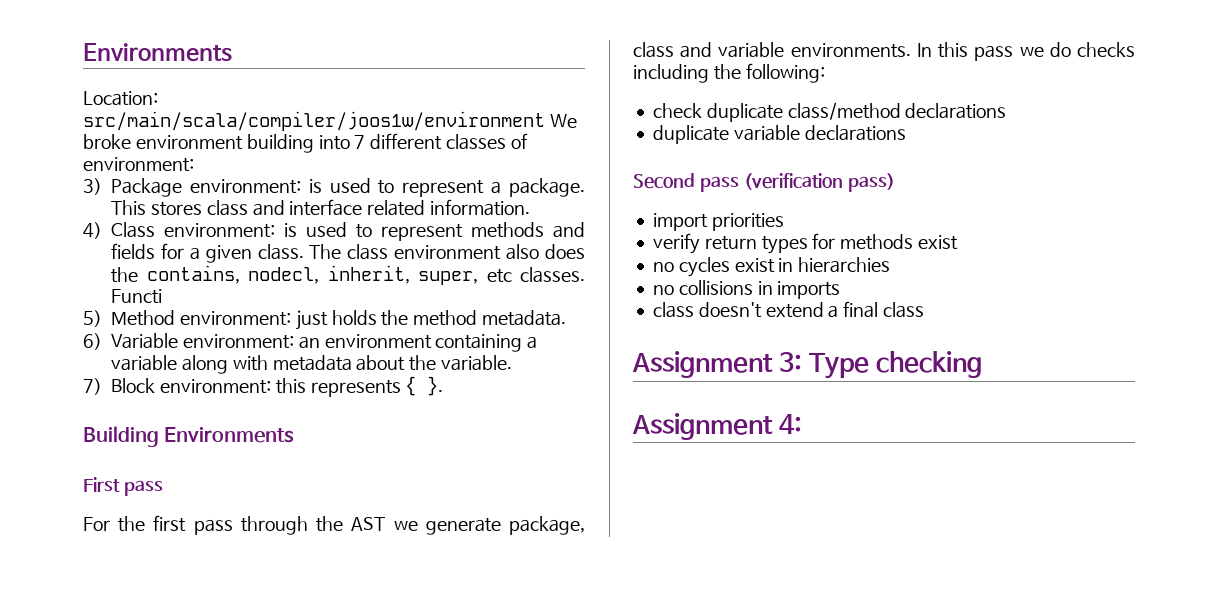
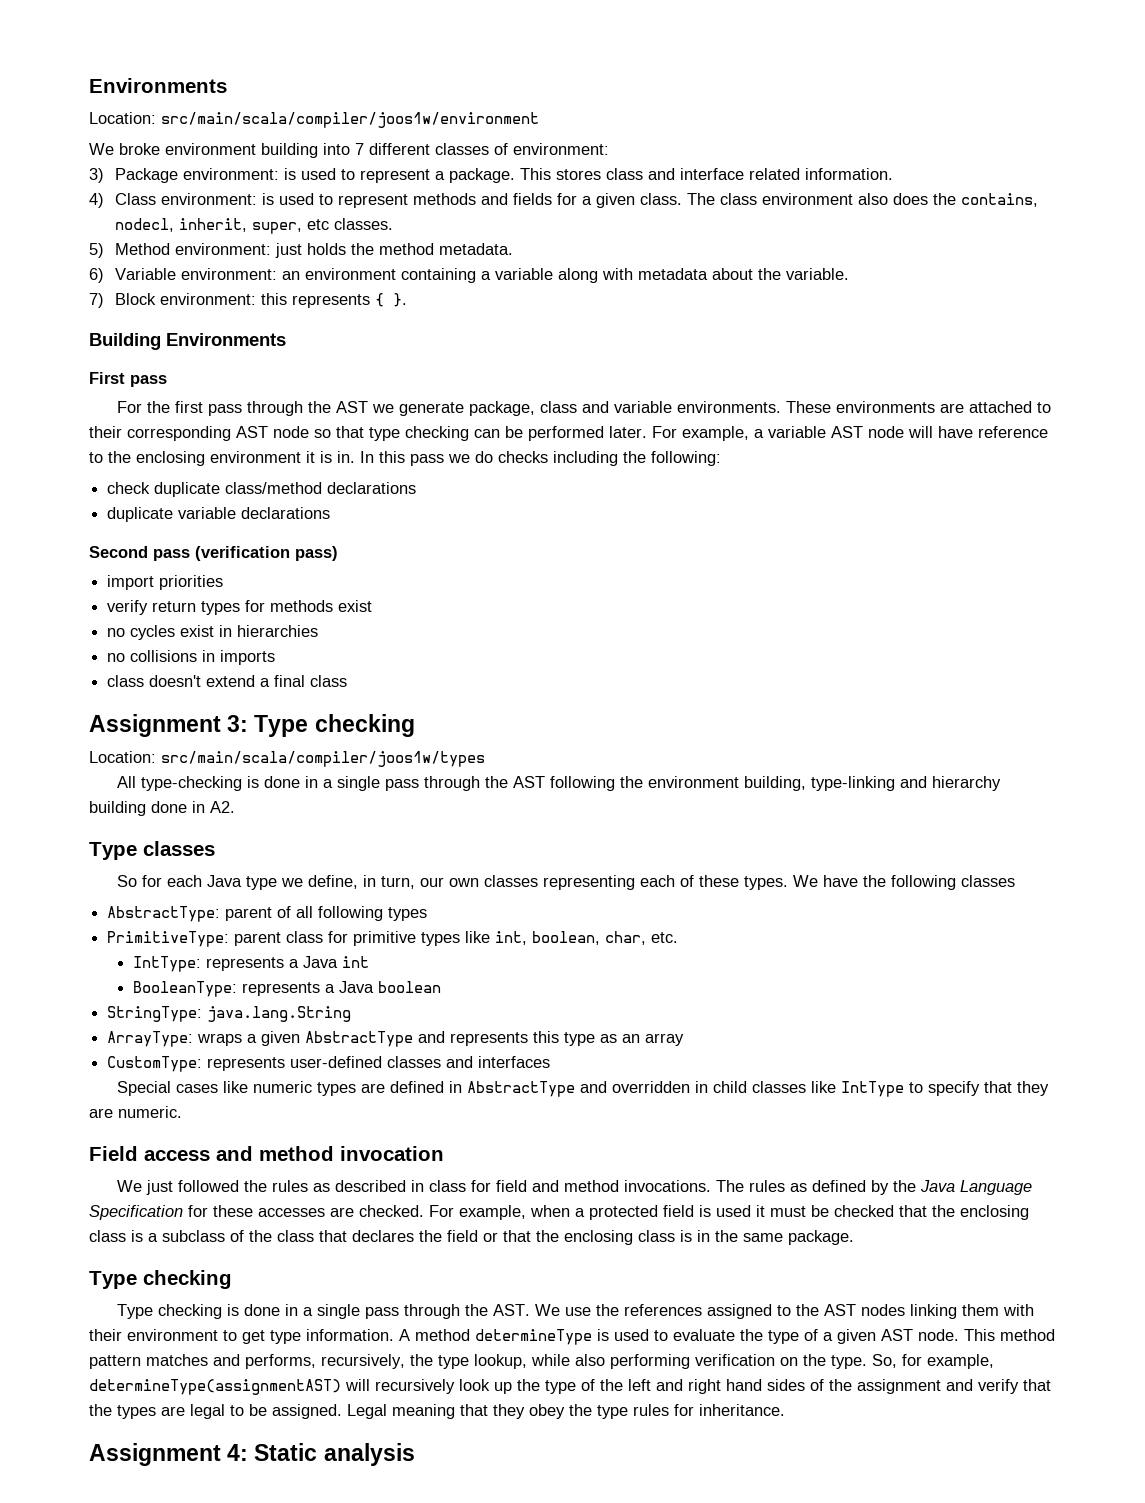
- Location: src/main/scala/compiler/joos1w/environment We broke environment building into 7 different classes of environment:
+ Location: src/main/scala/compiler/joos1w/environment
+ We broke environment building into 7 different classes of environment:
- Functi
+ These environments are attached to their corresponding AST node so that type checking can be performed later. For example, a variable AST node will have reference to the enclosing environment it is in.
+ Location: src/main/scala/compiler/joos1w/types
+ All type-checking is done in a single pass through the AST following the environment building, type-linking and hierarchy building done in A2.
+ Type classes
+ So for each Java type we define, in turn, our own classes representing each of these types. We have the following classes
+ AbstractType: parent of all following types
+ PrimitiveType: parent class for primitive types like int, boolean, char, etc.
+ IntType: represents a Java int
+ BooleanType: represents a Java boolean
+ StringType: java.lang.String
+ ArrayType: wraps a given AbstractType and represents this type as an array
+ CustomType: represents user-defined classes and interfaces
+ Special cases like numeric types are defined in AbstractType and overridden in child classes like IntType to specify that they are numeric.
+ Field access and method invocation
+ We just followed the rules as described in class for field and method invocations. The rules as defined by the Java Language Specification for these accesses are checked. For example, when a protected field is used it must be checked that the enclosing class is a subclass of the class that declares the field or that the enclosing class is in the same package.
+ Type checking
+ Type checking is done in a single pass through the AST. We use the references assigned to the AST nodes linking them with their environment to get type information. A method determineType is used to evaluate the type of a given AST node. This method pattern matches and performs, recursively, the type lookup, while also performing verification on the type. So, for example, determineType(assignmentAST) will recursively look up the type of the left and right hand sides of the assignment and verify that the types are legal to be assigned. Legal meaning that they obey the type rules for inheritance.
- Assignment 4:
+ Assignment 4: Static analysis

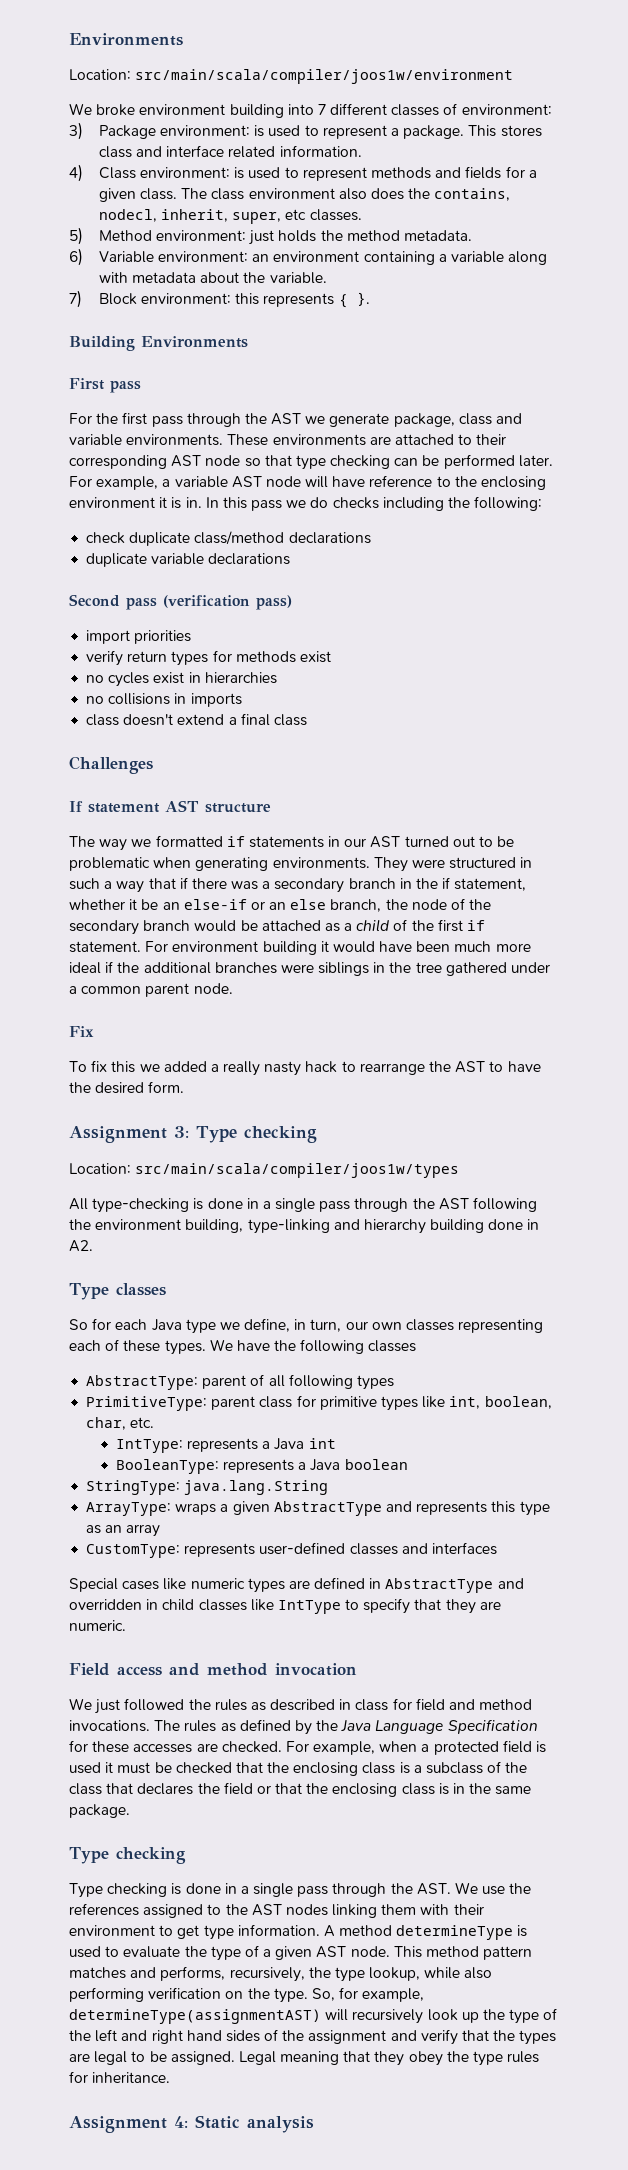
+ Challenges
+ If statement AST structure
+ The way we formatted if statements in our AST turned out to be problematic when generating environments. They were structured in such a way that if there was a secondary branch in the if statement, whether it be an else-if or an else branch, the node of the secondary branch would be attached as a child of the first if statement. For environment building it would have been much more ideal if the additional branches were siblings in the tree gathered under a common parent node.
+ Fix
+ To fix this we added a really nasty hack to rearrange the AST to have the desired form.

